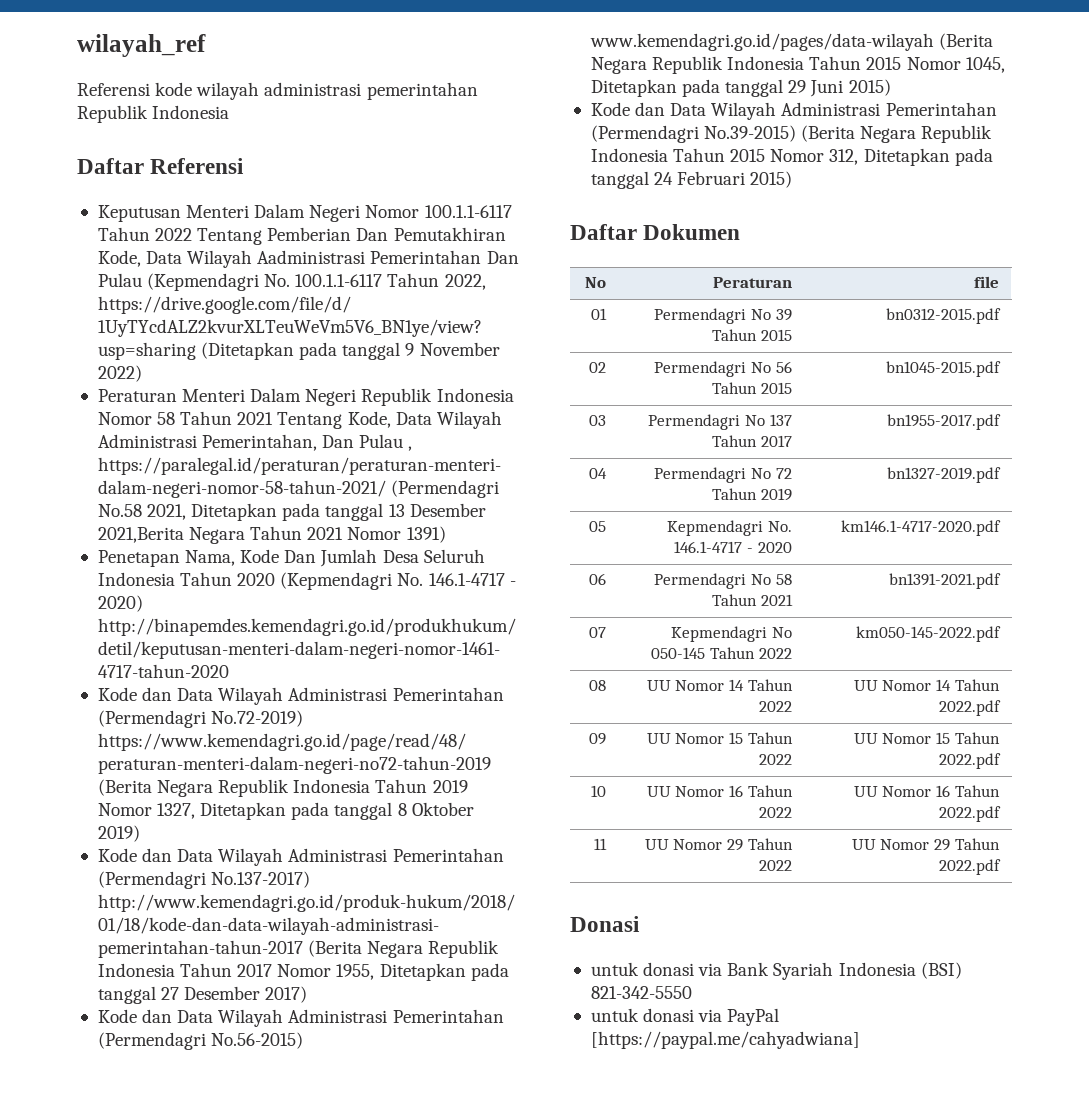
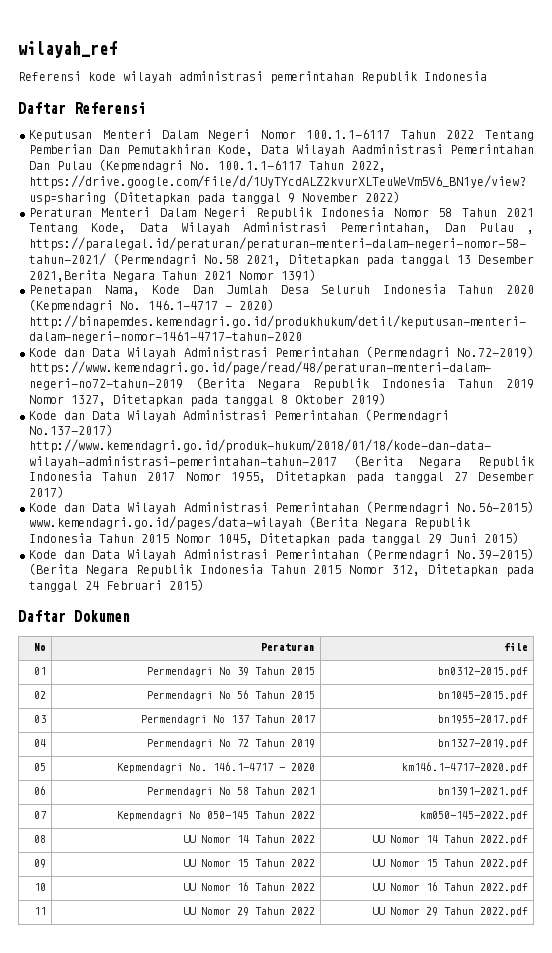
- Donasi
- untuk donasi via Bank Syariah Indonesia (BSI) 821-342-5550
- untuk donasi via PayPal [https://paypal.me/cahyadwiana]

